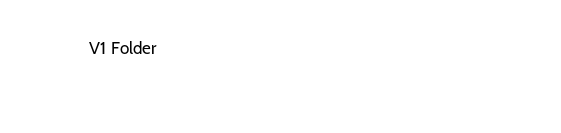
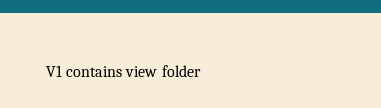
- V1 Folder
+ V1 contains view folder

